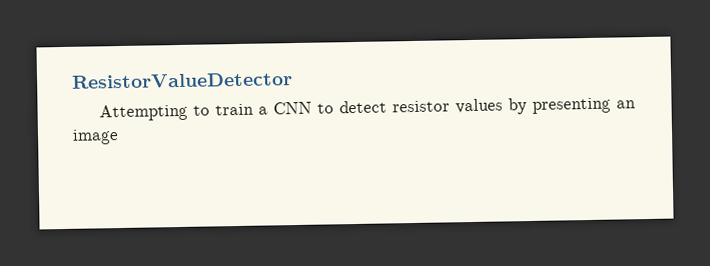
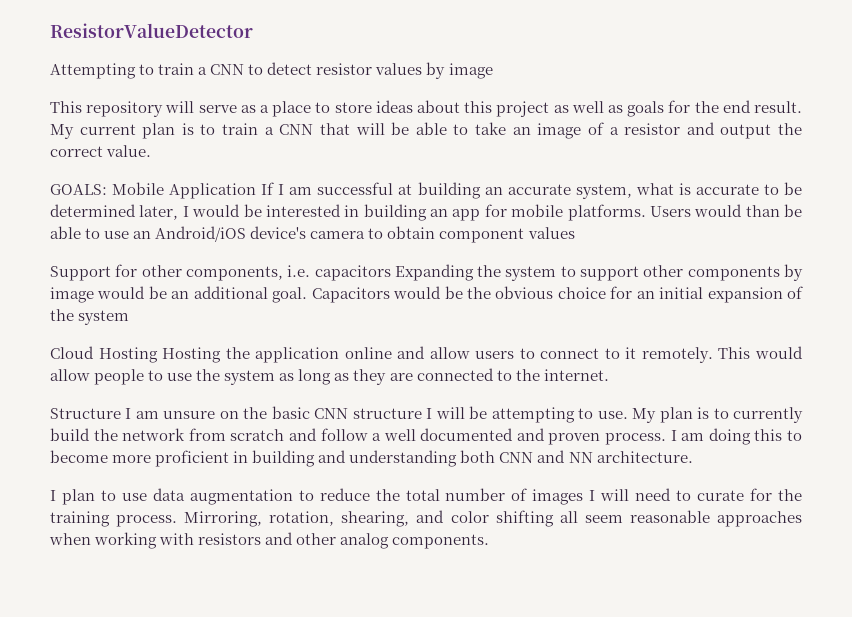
- Attempting to train a CNN to detect resistor values by presenting an image
+ Attempting to train a CNN to detect resistor values by image
+ This repository will serve as a place to store ideas about this project as well as goals for the end result. My current plan is to train a CNN that will be able to take an image of a resistor and output the correct value.
+ GOALS: Mobile Application If I am successful at building an accurate system, what is accurate to be determined later, I would be interested in building an app for mobile platforms. Users would than be able to use an Android/iOS device's camera to obtain component values
+ Support for other components, i.e. capacitors Expanding the system to support other components by image would be an additional goal. Capacitors would be the obvious choice for an initial expansion of the system
+ Cloud Hosting Hosting the application online and allow users to connect to it remotely. This would allow people to use the system as long as they are connected to the internet.
+ Structure I am unsure on the basic CNN structure I will be attempting to use. My plan is to currently build the network from scratch and follow a well documented and proven process. I am doing this to become more proficient in building and understanding both CNN and NN architecture.
+ I plan to use data augmentation to reduce the total number of images I will need to curate for the training process. Mirroring, rotation, shearing, and color shifting all seem reasonable approaches when working with resistors and other analog components.

